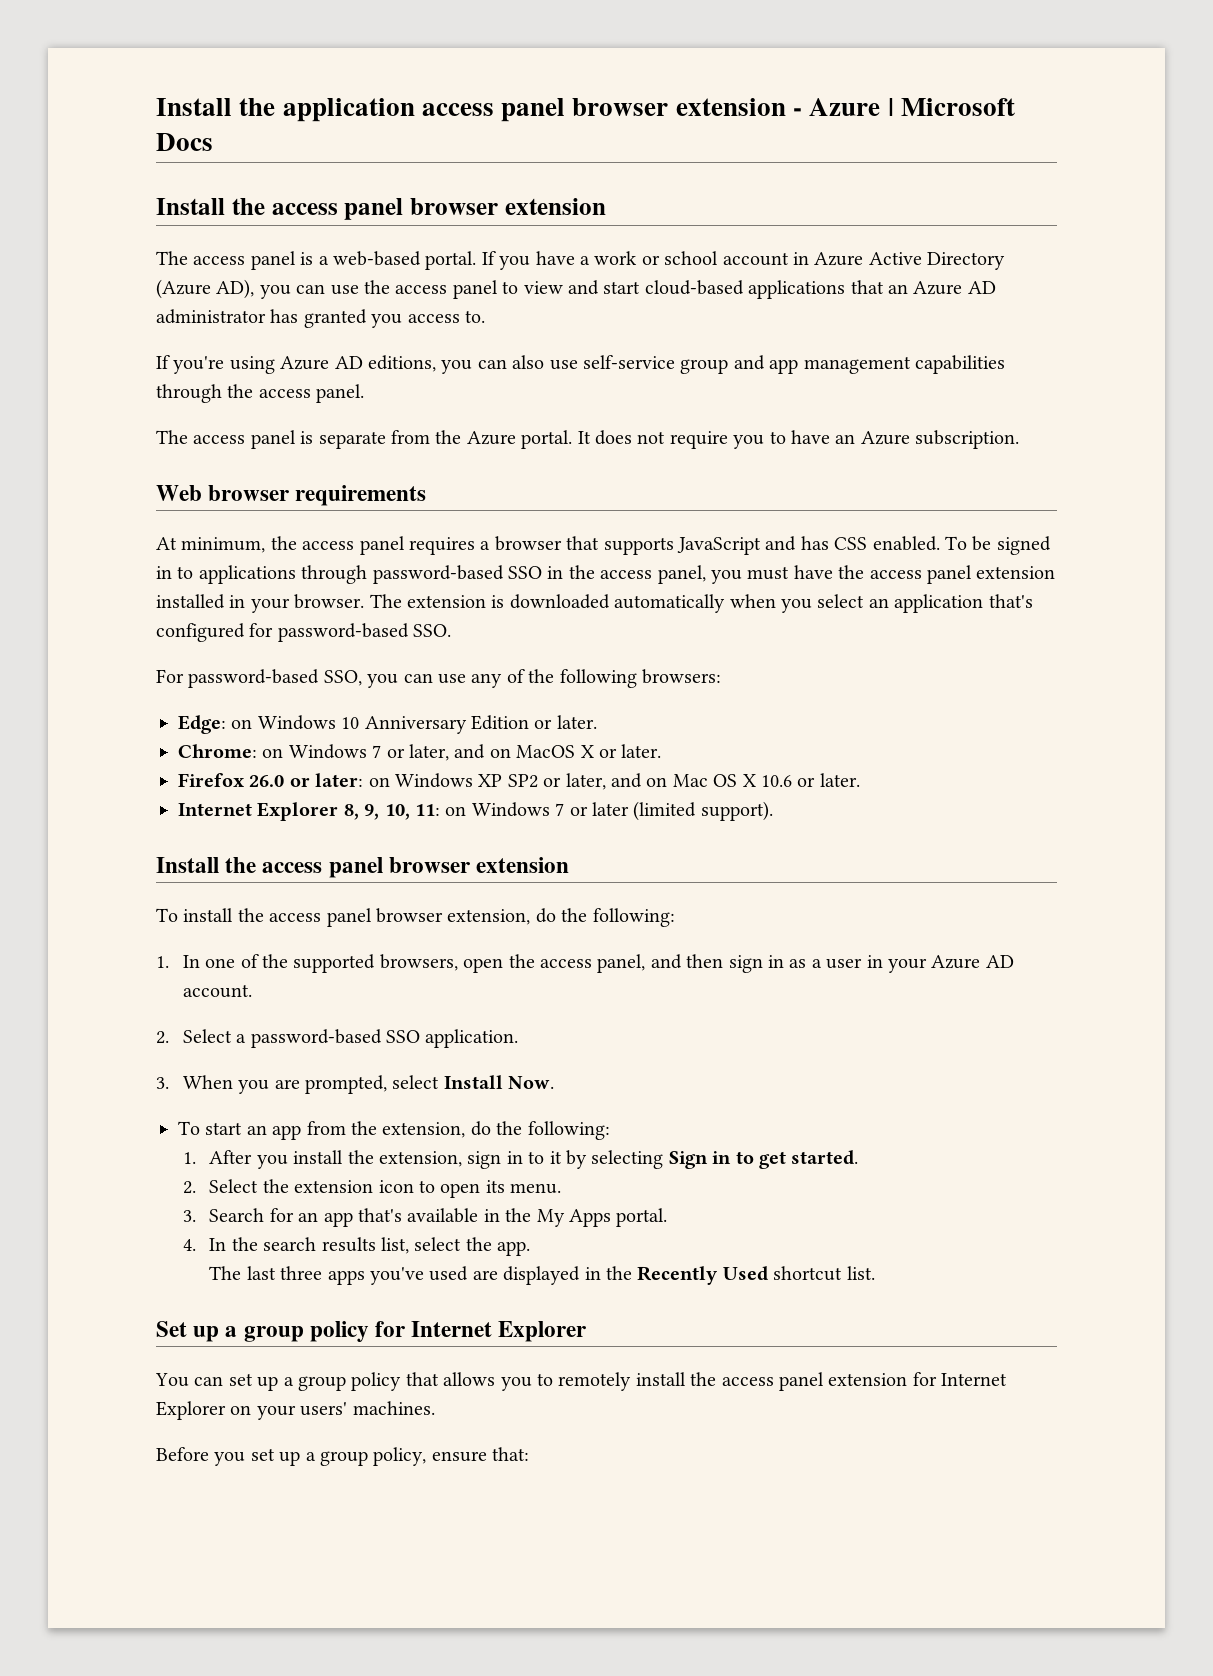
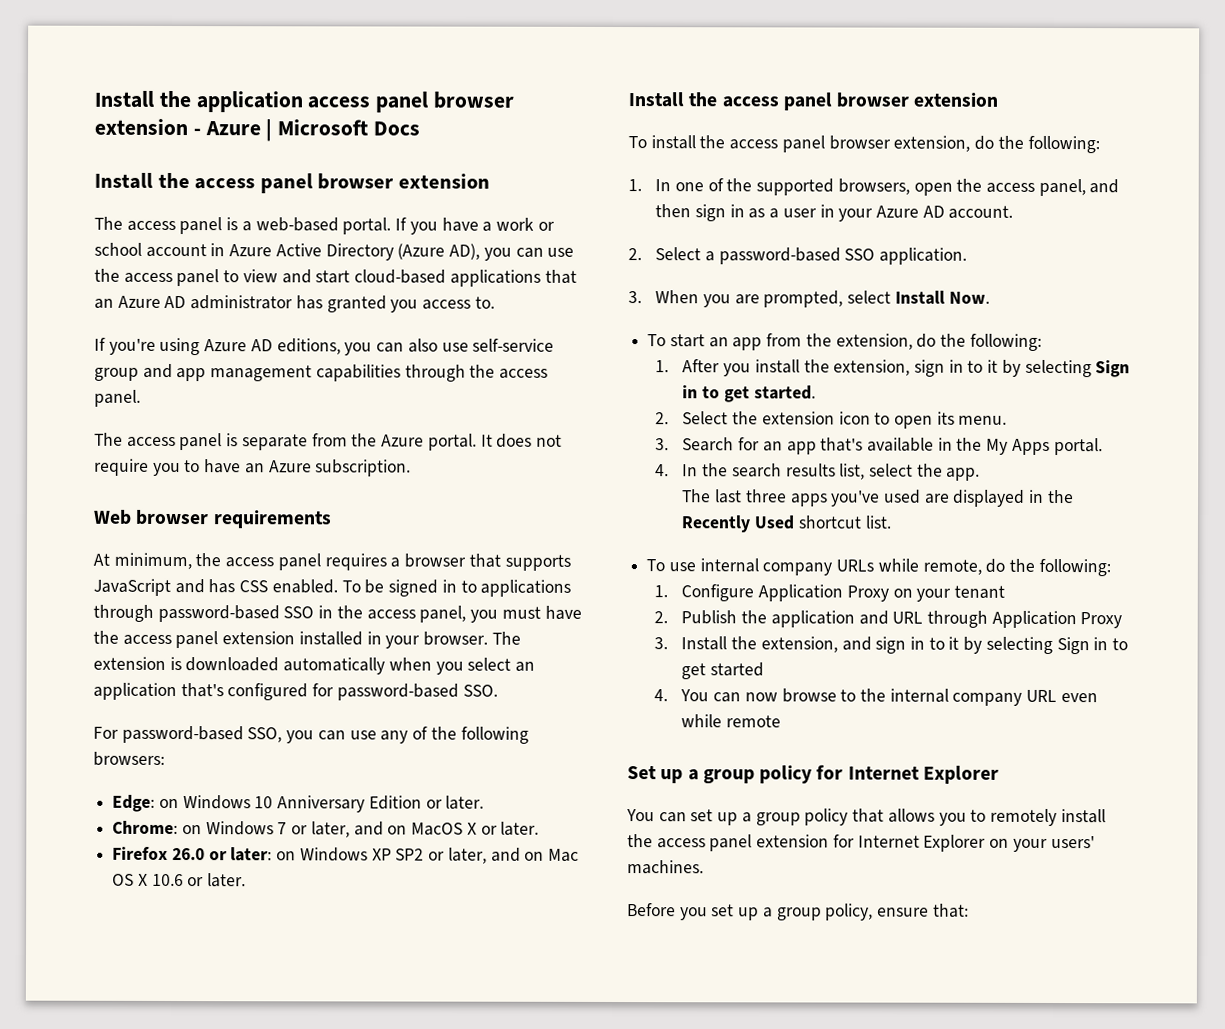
- Internet Explorer 8, 9, 10, 11: on Windows 7 or later (limited support).
+ To use internal company URLs while remote, do the following:
+ 1. Configure Application Proxy on your tenant
+ 2. Publish the application and URL through Application Proxy
+ 3. Install the extension, and sign in to it by selecting Sign in to get started
+ 4. You can now browse to the internal company URL even while remote

